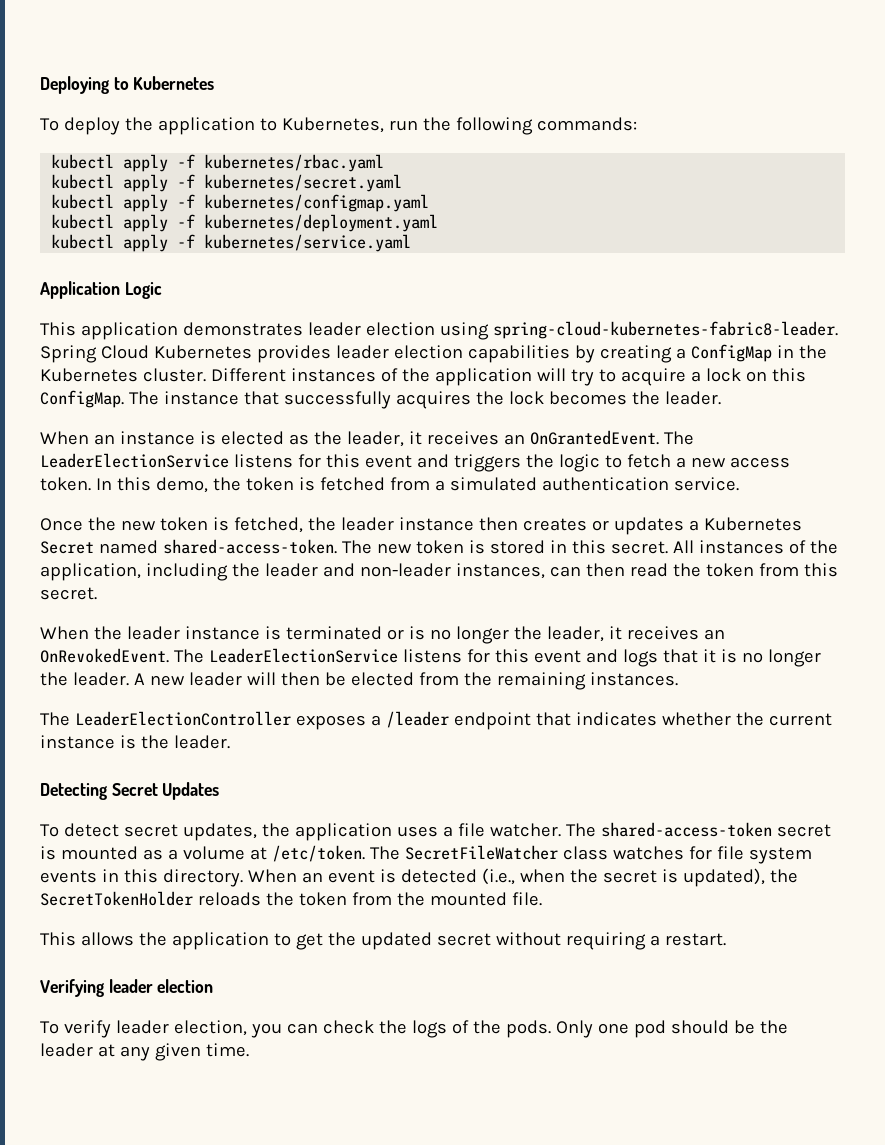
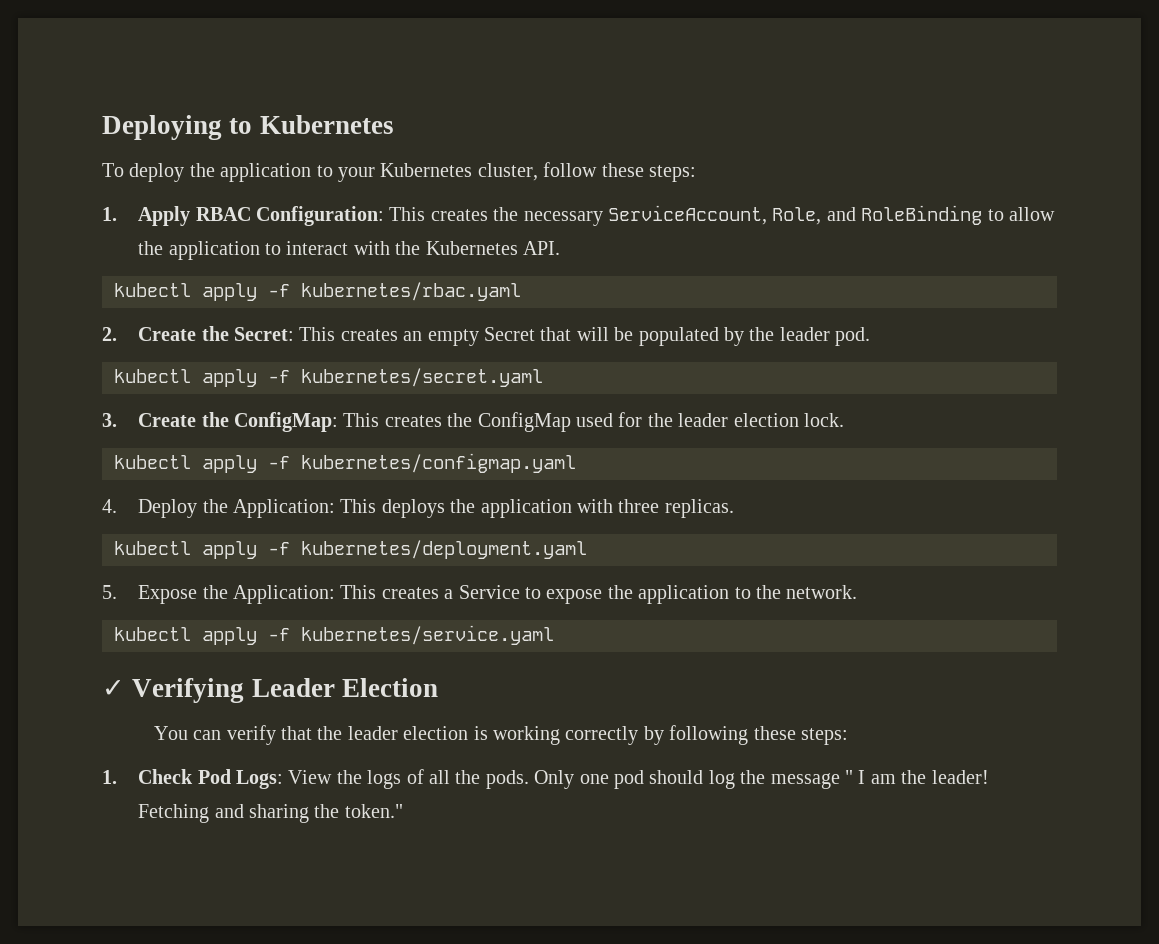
- To deploy the application to Kubernetes, run the following commands:
+ To deploy the application to your Kubernetes cluster, follow these steps:
+ 1. Apply RBAC Configuration: This creates the necessary ServiceAccount, Role, and RoleBinding to allow the application to interact with the Kubernetes API.
  kubectl apply -f kubernetes/rbac.yaml
+ 2. Create the Secret: This creates an empty Secret that will be populated by the leader pod.
  kubectl apply -f kubernetes/secret.yaml
+ 3. Create the ConfigMap: This creates the ConfigMap used for the leader election lock.
  kubectl apply -f kubernetes/configmap.yaml
+ 4. Deploy the Application: This deploys the application with three replicas.
  kubectl apply -f kubernetes/deployment.yaml
+ 5. Expose the Application: This creates a Service to expose the application to the network.
  kubectl apply -f kubernetes/service.yaml
- Application Logic
- This application demonstrates leader election using spring-cloud-kubernetes-fabric8-leader. Spring Cloud Kubernetes provides leader election capabilities by creating a ConfigMap in the Kubernetes cluster. Different instances of the application will try to acquire a lock on this ConfigMap. The instance that successfully acquires the lock becomes the leader.
- When an instance is elected as the leader, it receives an OnGrantedEvent. The LeaderElectionService listens for this event and triggers the logic to fetch a new access token. In this demo, the token is fetched from a simulated authentication service.
- Once the new token is fetched, the leader instance then creates or updates a Kubernetes Secret named shared-access-token. The new token is stored in this secret. All instances of the application, including the leader and non-leader instances, can then read the token from this secret.
- When the leader instance is terminated or is no longer the leader, it receives an OnRevokedEvent. The LeaderElectionService listens for this event and logs that it is no longer the leader. A new leader will then be elected from the remaining instances.
- The LeaderElectionController exposes a /leader endpoint that indicates whether the current instance is the leader.
- Detecting Secret Updates
- To detect secret updates, the application uses a file watcher. The shared-access-token secret is mounted as a volume at /etc/token. The SecretFileWatcher class watches for file system events in this directory. When an event is detected (i.e., when the secret is updated), the SecretTokenHolder reloads the token from the mounted file.
- This allows the application to get the updated secret without requiring a restart.
- Verifying leader election
- To verify leader election, you can check the logs of the pods.
+ ✓ Verifying Leader Election
+ You can verify that the leader election is working correctly by following these steps:
+ 1. Check Pod Logs: View the logs of all the pods.
- Only one pod should be the leader at any given time.
+ Only one pod should log the message " I am the leader! Fetching and sharing the token."

